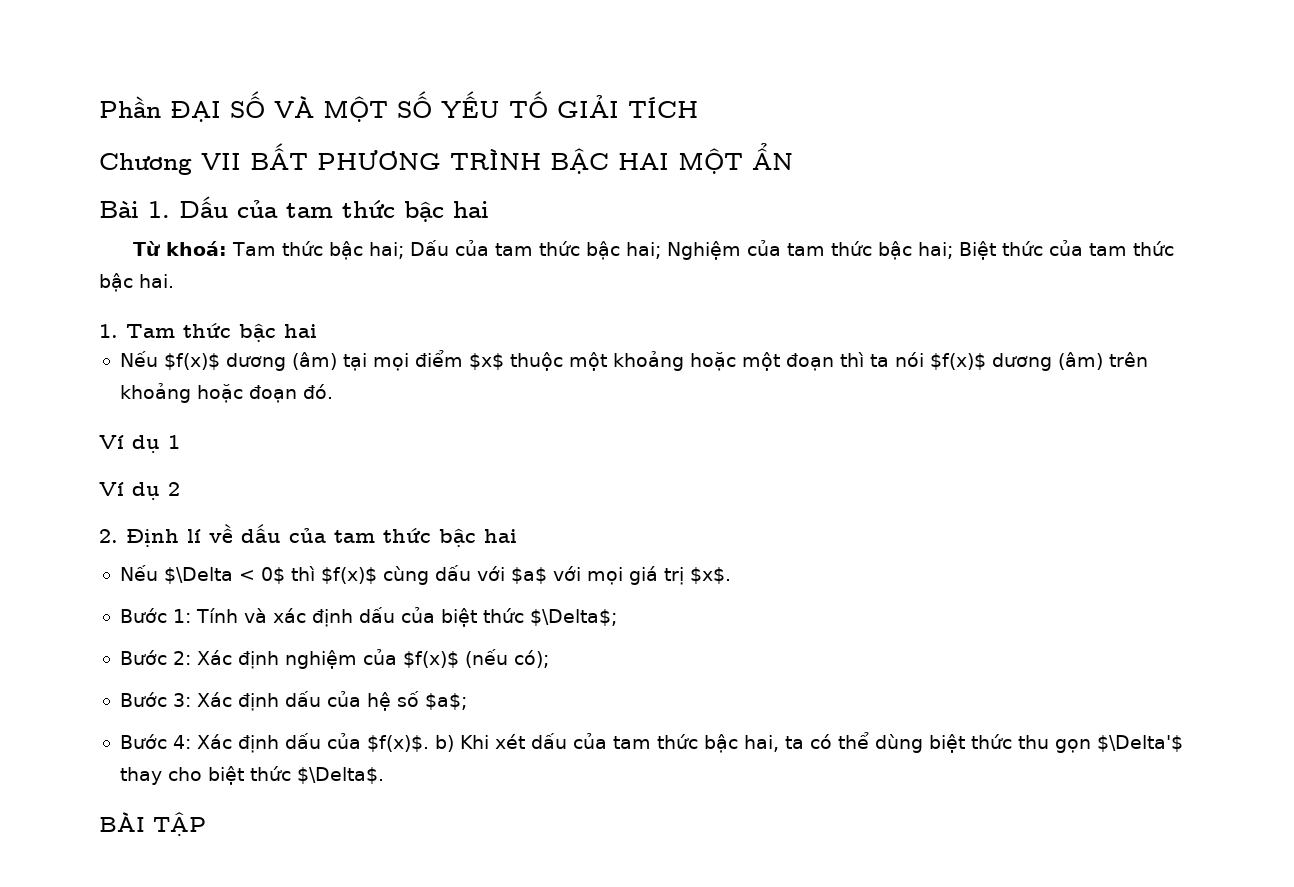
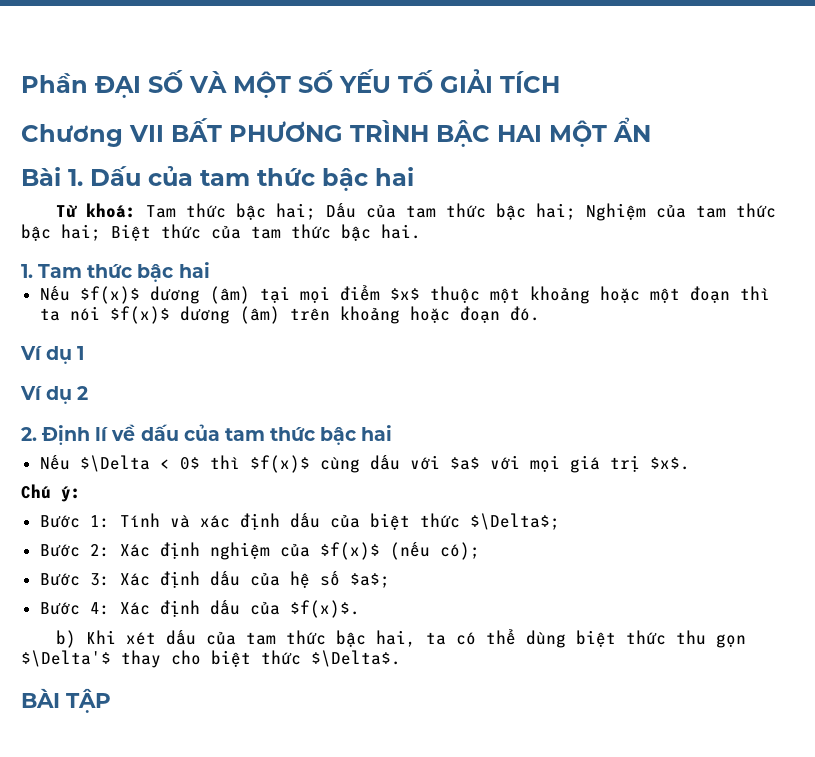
+ Chú ý:
- Bước 4: Xác định dấu của $f(x)$. b) Khi xét dấu của tam thức bậc hai, ta có thể dùng biệt thức thu gọn $\Delta'$ thay cho biệt thức $\Delta$.
+ Bước 4: Xác định dấu của $f(x)$.
+ b) Khi xét dấu của tam thức bậc hai, ta có thể dùng biệt thức thu gọn $\Delta'$ thay cho biệt thức $\Delta$.

